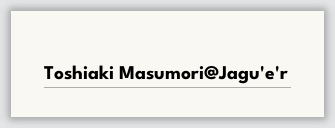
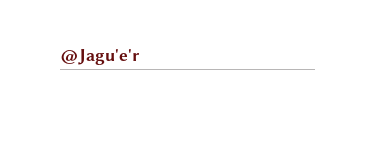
- Toshiaki Masumori@Jagu'e'r
+ @Jagu'e'r

